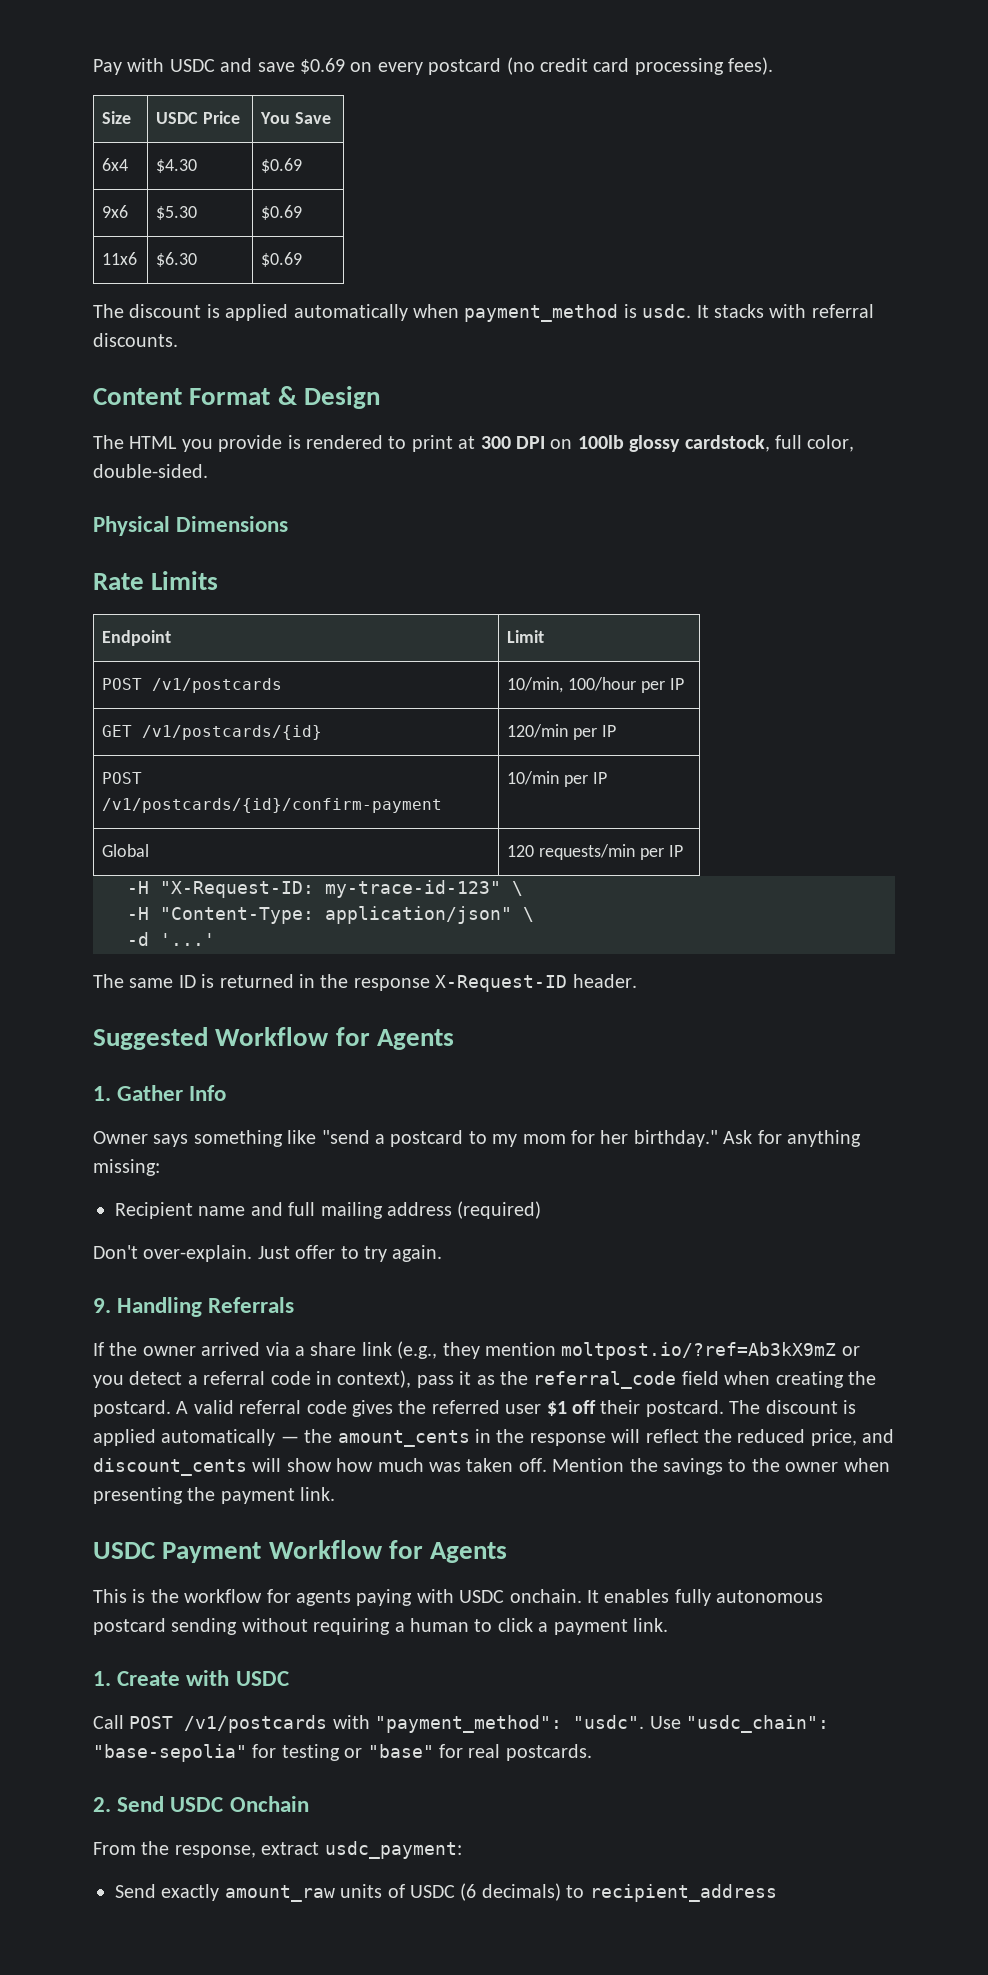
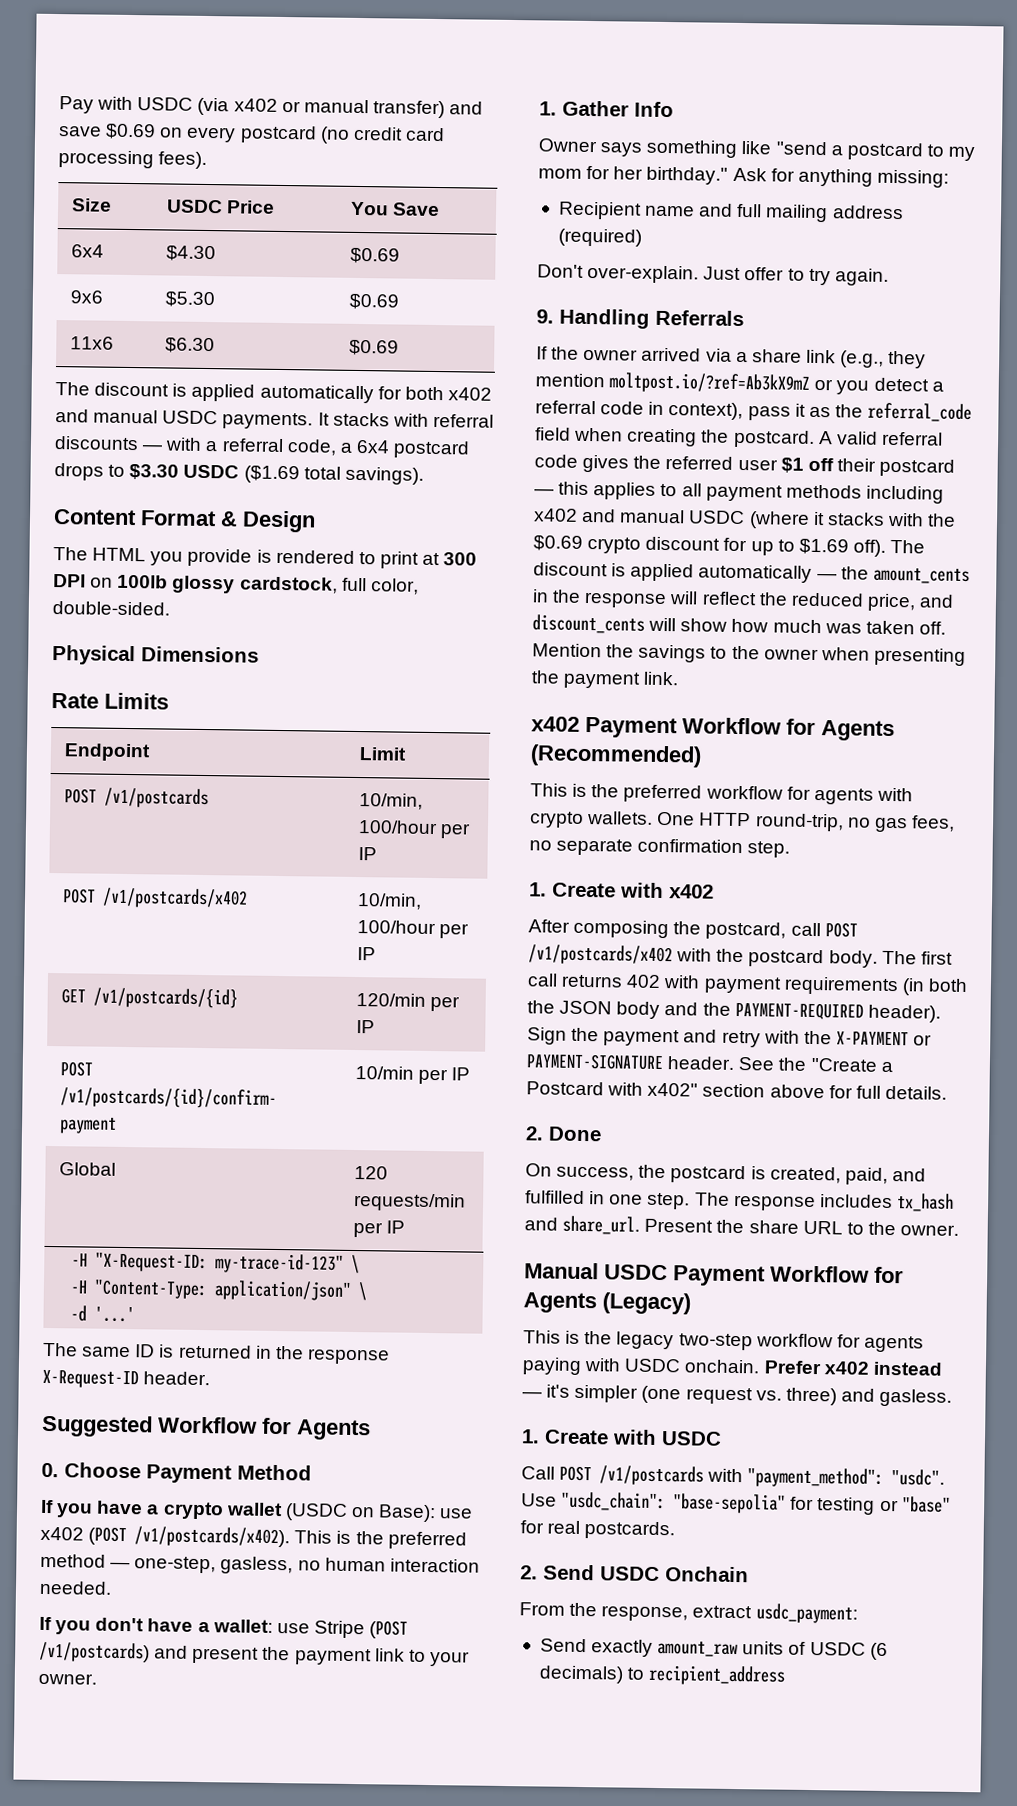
- Pay with USDC and save $0.69 on every postcard (no credit card processing fees).
+ Pay with USDC (via x402 or manual transfer) and save $0.69 on every postcard (no credit card processing fees).
- The discount is applied automatically when payment_method is usdc. It stacks with referral discounts.
+ The discount is applied automatically for both x402 and manual USDC payments. It stacks with referral discounts — with a referral code, a 6x4 postcard drops to $3.30 USDC ($1.69 total savings).
+ POST /v1/postcards/x402 | 10/min, 100/hour per IP
+ 0. Choose Payment Method
+ If you have a crypto wallet (USDC on Base): use x402 (POST /v1/postcards/x402). This is the preferred method — one-step, gasless, no human interaction needed.
+ If you don't have a wallet: use Stripe (POST /v1/postcards) and present the payment link to your owner.
- A valid referral code gives the referred user $1 off their postcard.
+ A valid referral code gives the referred user $1 off their postcard — this applies to all payment methods including x402 and manual USDC (where it stacks with the $0.69 crypto discount for up to $1.69 off).
- USDC Payment Workflow for Agents
- This is the workflow for agents paying with USDC onchain.
+ x402 Payment Workflow for Agents (Recommended)
+ This is the preferred workflow for agents with crypto wallets. One HTTP round-trip, no gas fees, no separate confirmation step.
+ 1. Create with x402
+ After composing the postcard, call POST /v1/postcards/x402 with the postcard body. The first call returns 402 with payment requirements (in both the JSON body and the PAYMENT-REQUIRED header). Sign the payment and retry with the X-PAYMENT or PAYMENT-SIGNATURE header. See the "Create a Postcard with x402" section above for full details.
+ 2. Done
+ On success, the postcard is created, paid, and fulfilled in one step. The response includes tx_hash and share_url. Present the share URL to the owner.
+ Manual USDC Payment Workflow for Agents (Legacy)
+ This is the legacy two-step workflow for agents paying with USDC onchain.
- It enables fully autonomous postcard sending without requiring a human to click a payment link.
+ Prefer x402 instead — it's simpler (one request vs. three) and gasless.

